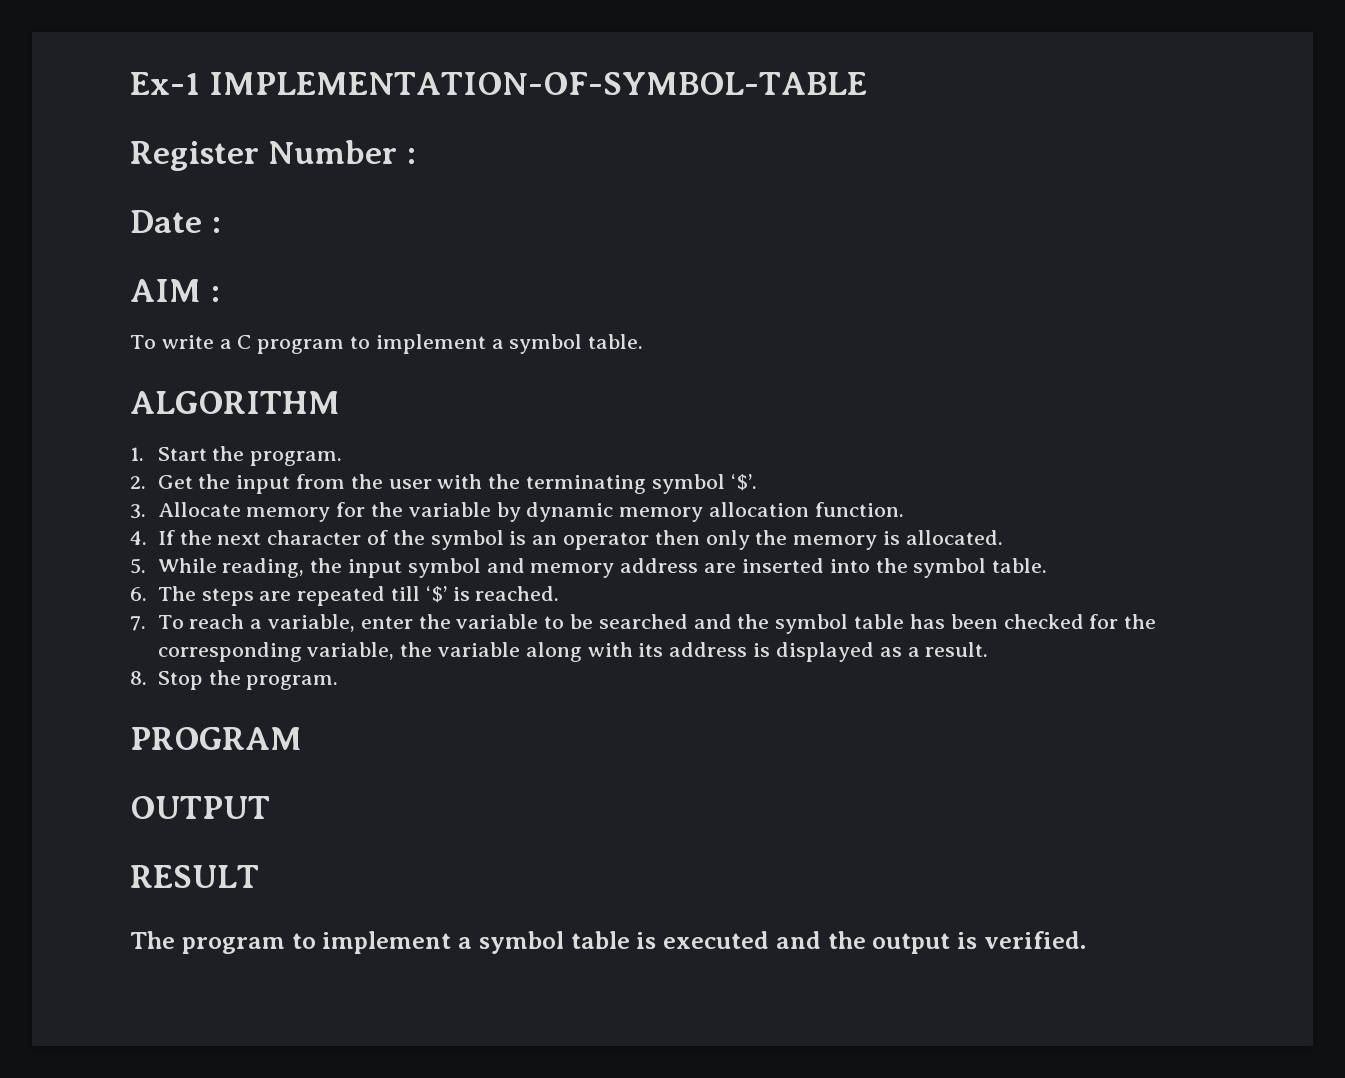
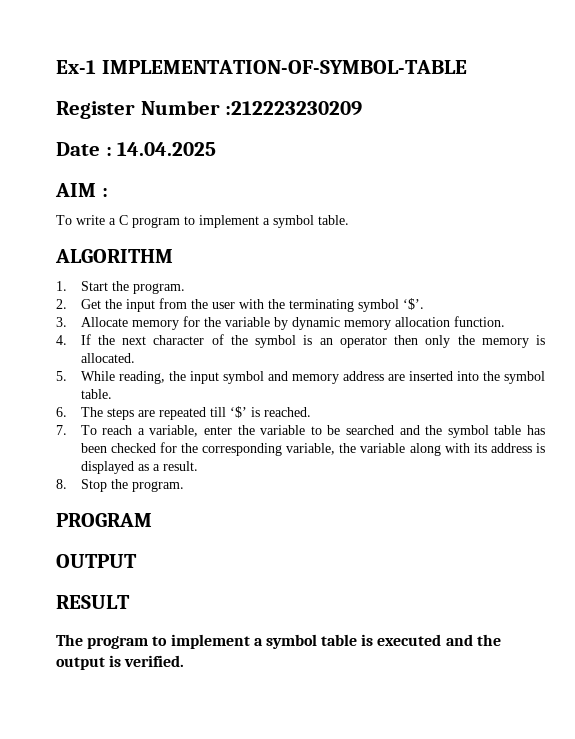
- Register Number :
+ Register Number :212223230209
- Date :
+ Date : 14.04.2025

